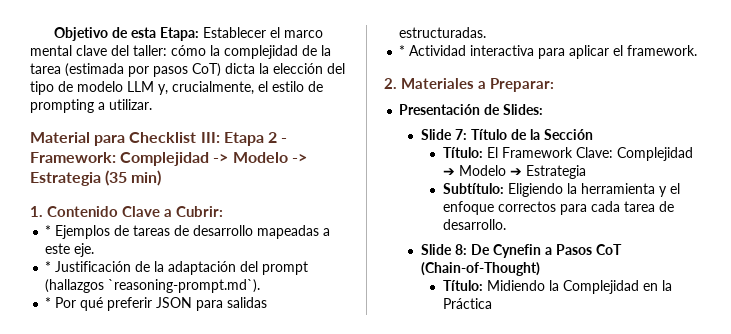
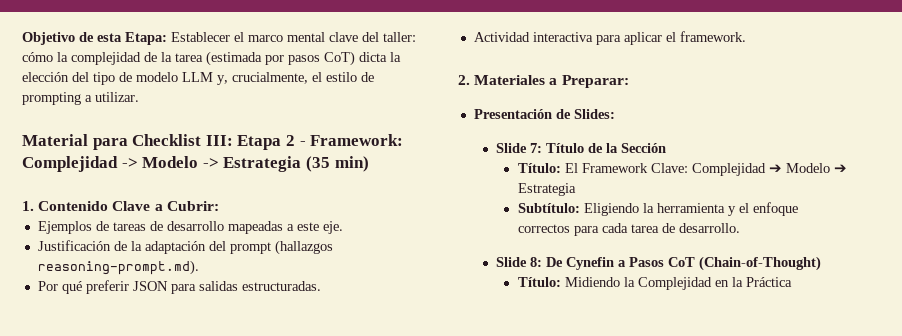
- * Ejemplos de tareas de desarrollo mapeadas a este eje.
+ Ejemplos de tareas de desarrollo mapeadas a este eje.
- * Justificación de la adaptación del prompt (hallazgos `reasoning-prompt.md`).
- * Por qué preferir JSON para salidas estructuradas.
+ Justificación de la adaptación del prompt (hallazgos reasoning-prompt.md).
+ Por qué preferir JSON para salidas estructuradas.
- * Actividad interactiva para aplicar el framework.
+ Actividad interactiva para aplicar el framework.

